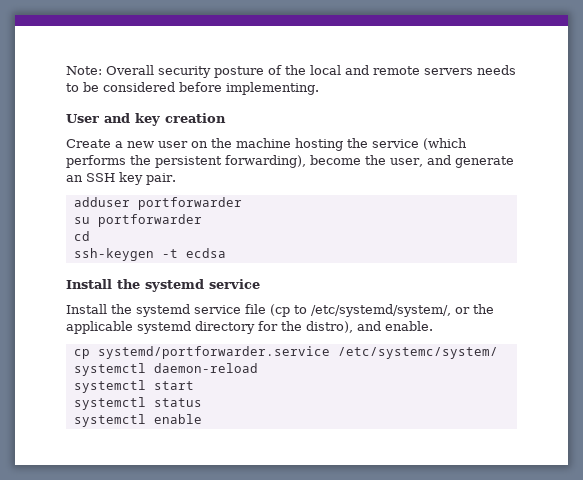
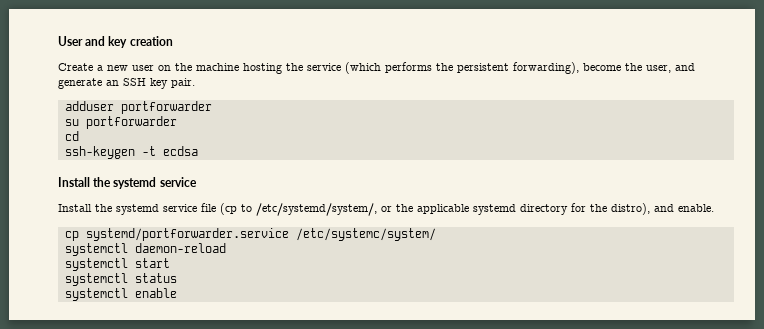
- Note: Overall security posture of the local and remote servers needs to be considered before implementing.

